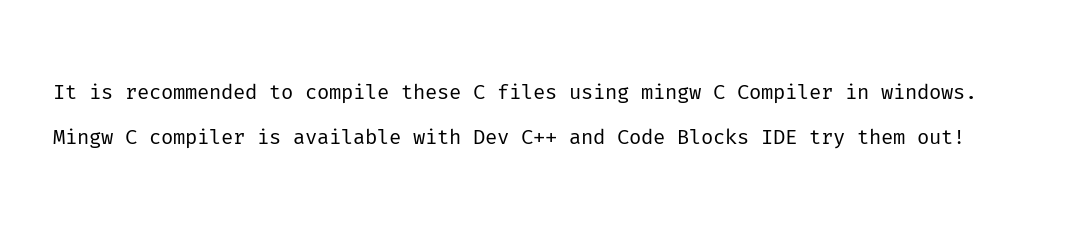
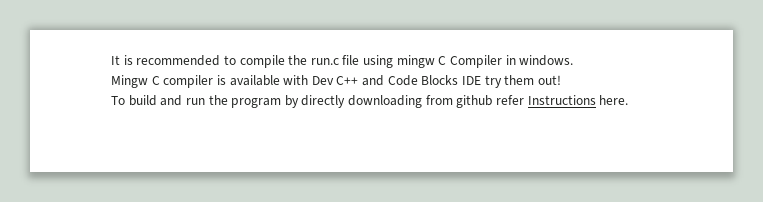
- It is recommended to compile these C files using mingw C Compiler in windows.
+ It is recommended to compile the run.c file using mingw C Compiler in windows.
+ To build and run the program by directly downloading from github refer Instructions here.

